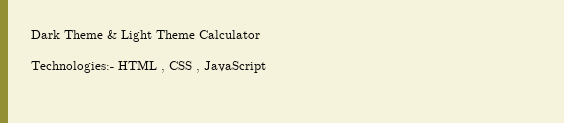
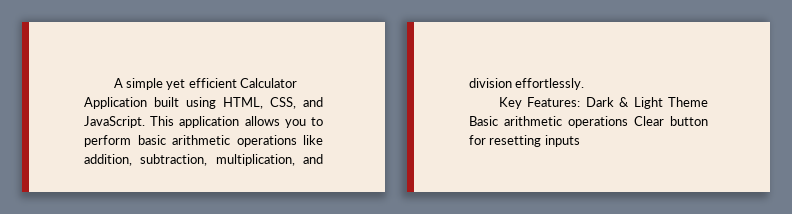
- Dark Theme & Light Theme Calculator
- Technologies:- HTML , CSS , JavaScript
+ A simple yet efficient Calculator Application built using HTML, CSS, and JavaScript. This application allows you to perform basic arithmetic operations like addition, subtraction, multiplication, and division effortlessly.
+ Key Features: Dark & Light Theme Basic arithmetic operations Clear button for resetting inputs

